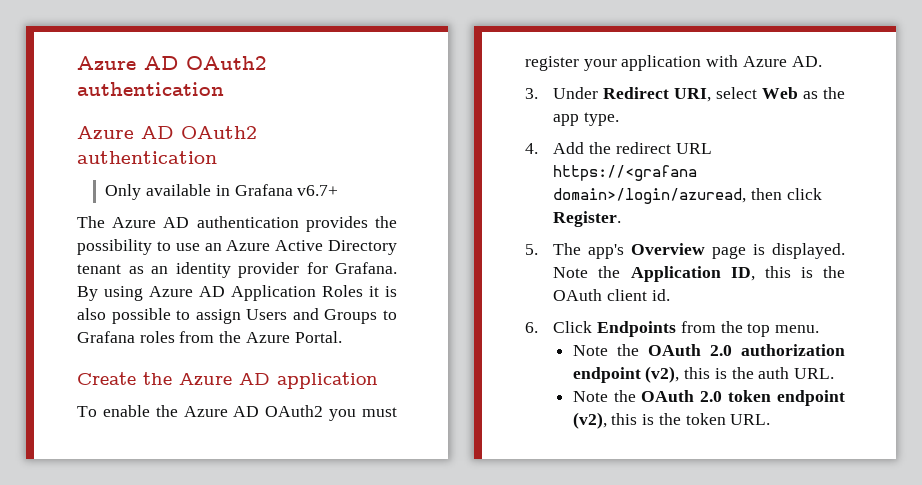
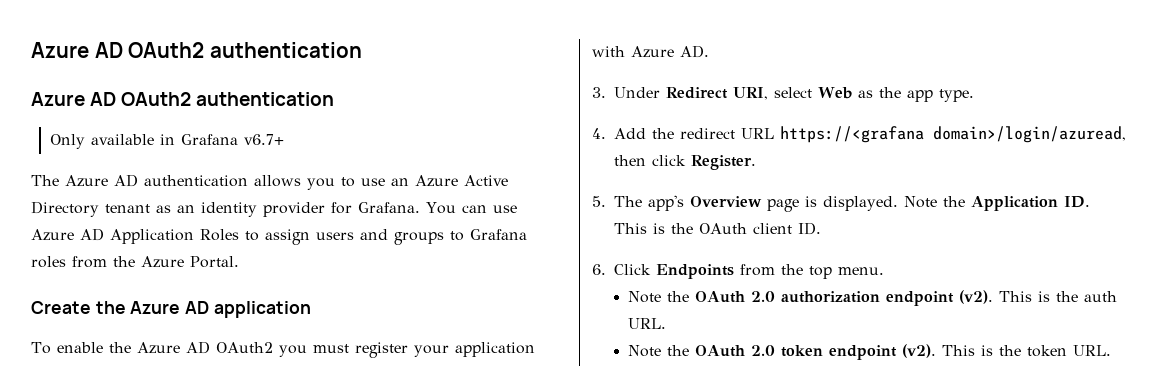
- The Azure AD authentication provides the possibility to use an Azure Active Directory tenant as an identity provider for Grafana.
+ The Azure AD authentication allows you to use an Azure Active Directory tenant as an identity provider for Grafana.
- By using Azure AD Application Roles it is also possible to assign Users and Groups to Grafana roles from the Azure Portal.
+ You can use Azure AD Application Roles to assign users and groups to Grafana roles from the Azure Portal.
- Note the Application ID, this is the OAuth client id.
+ Note the Application ID. This is the OAuth client ID.
- Note the OAuth 2.0 authorization endpoint (v2), this is the auth URL.
+ Note the OAuth 2.0 authorization endpoint (v2). This is the auth URL.
- Note the OAuth 2.0 token endpoint (v2), this is the token URL.
+ Note the OAuth 2.0 token endpoint (v2). This is the token URL.

